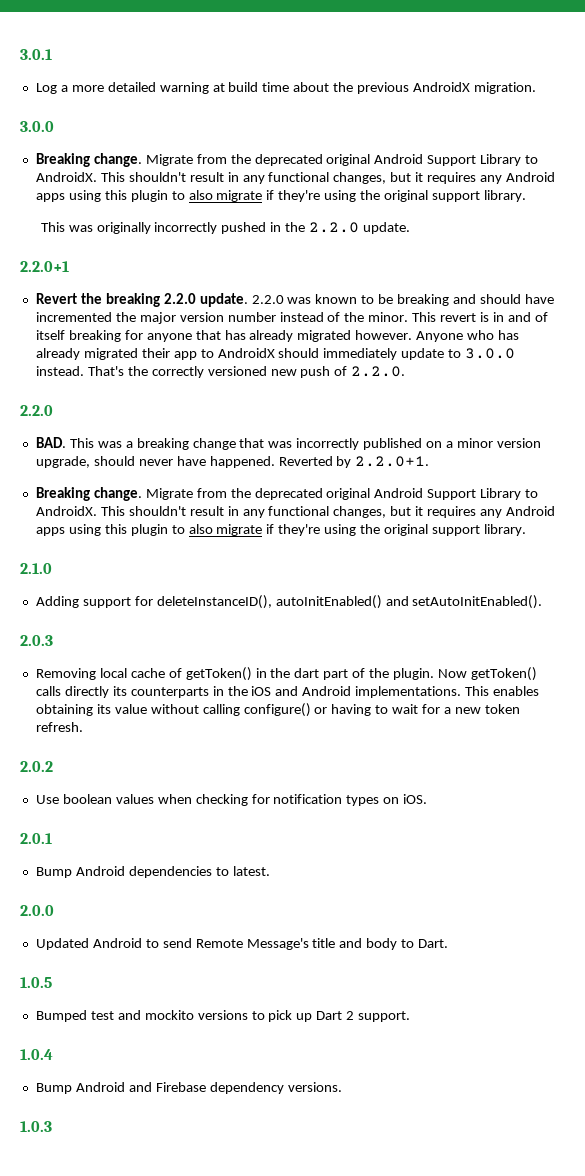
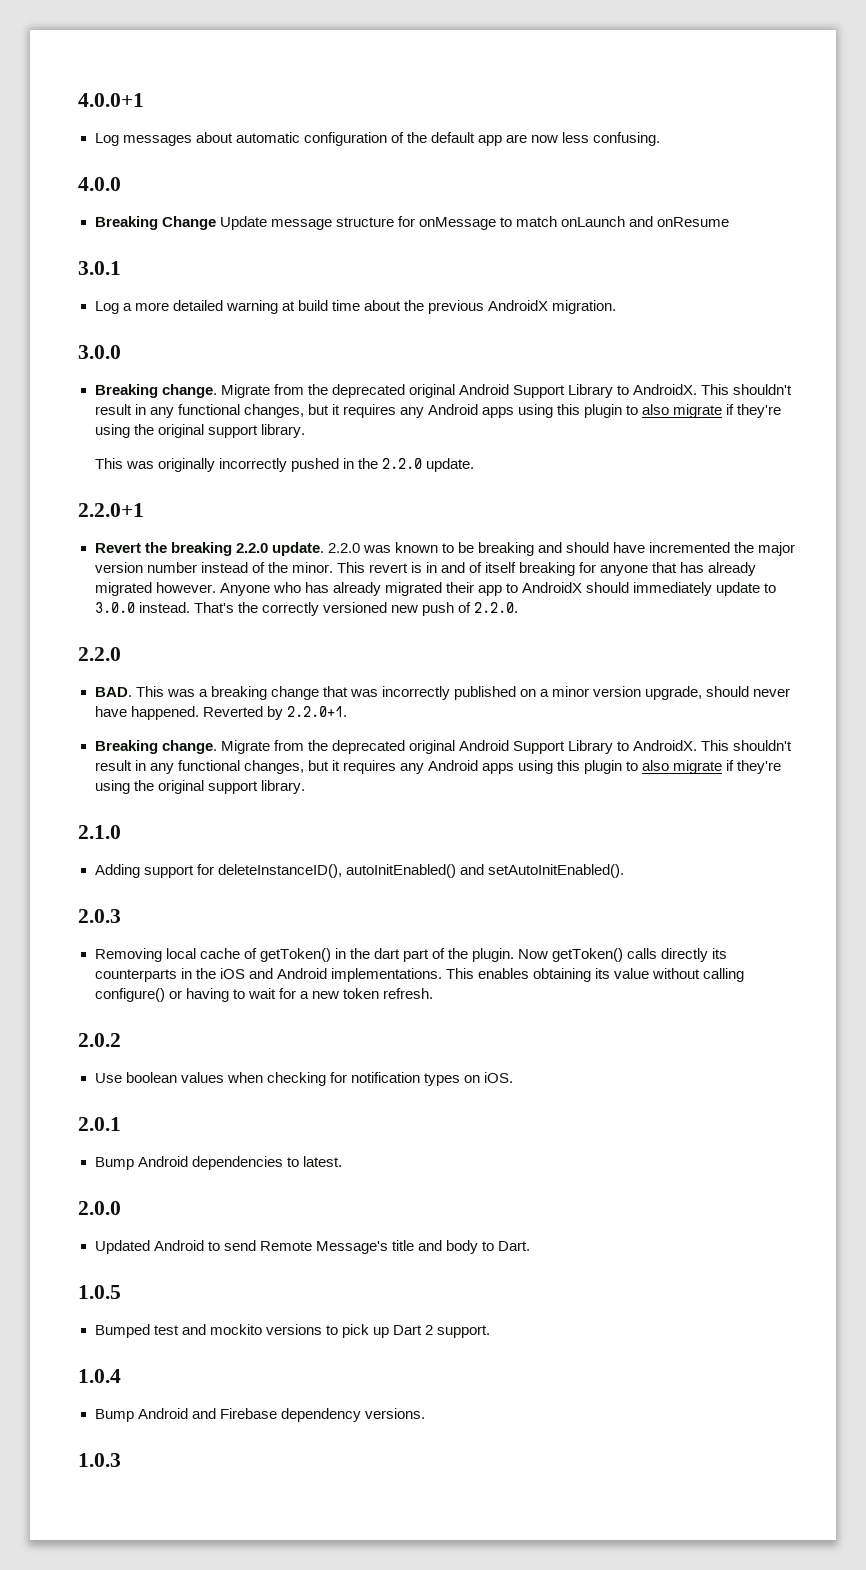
+ 4.0.0+1
+ Log messages about automatic configuration of the default app are now less confusing.
+ 4.0.0
+ Breaking Change Update message structure for onMessage to match onLaunch and onResume

